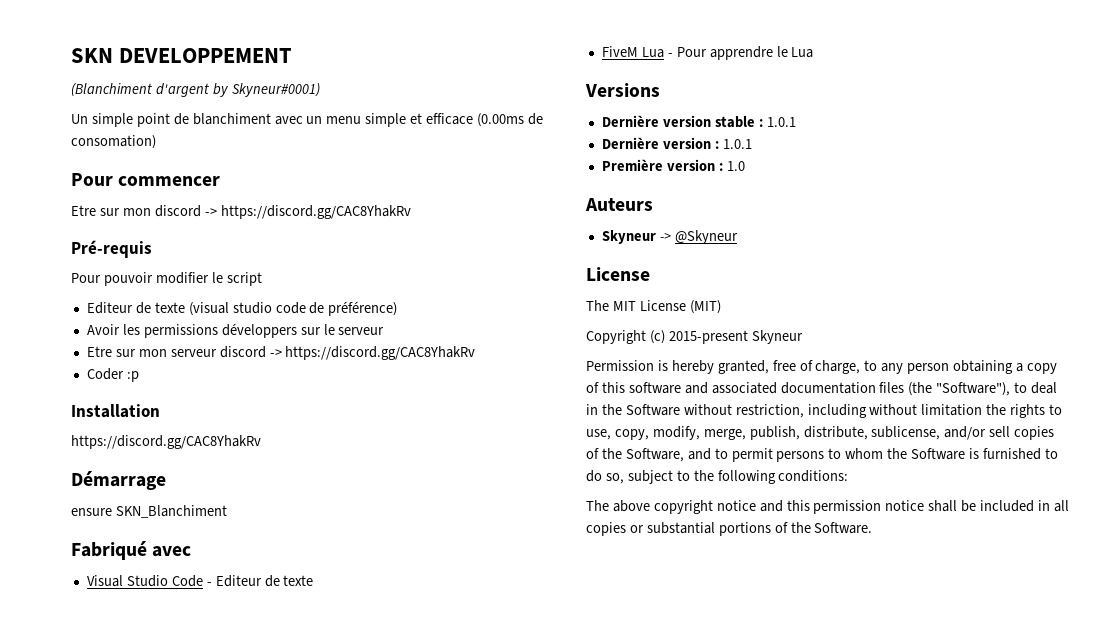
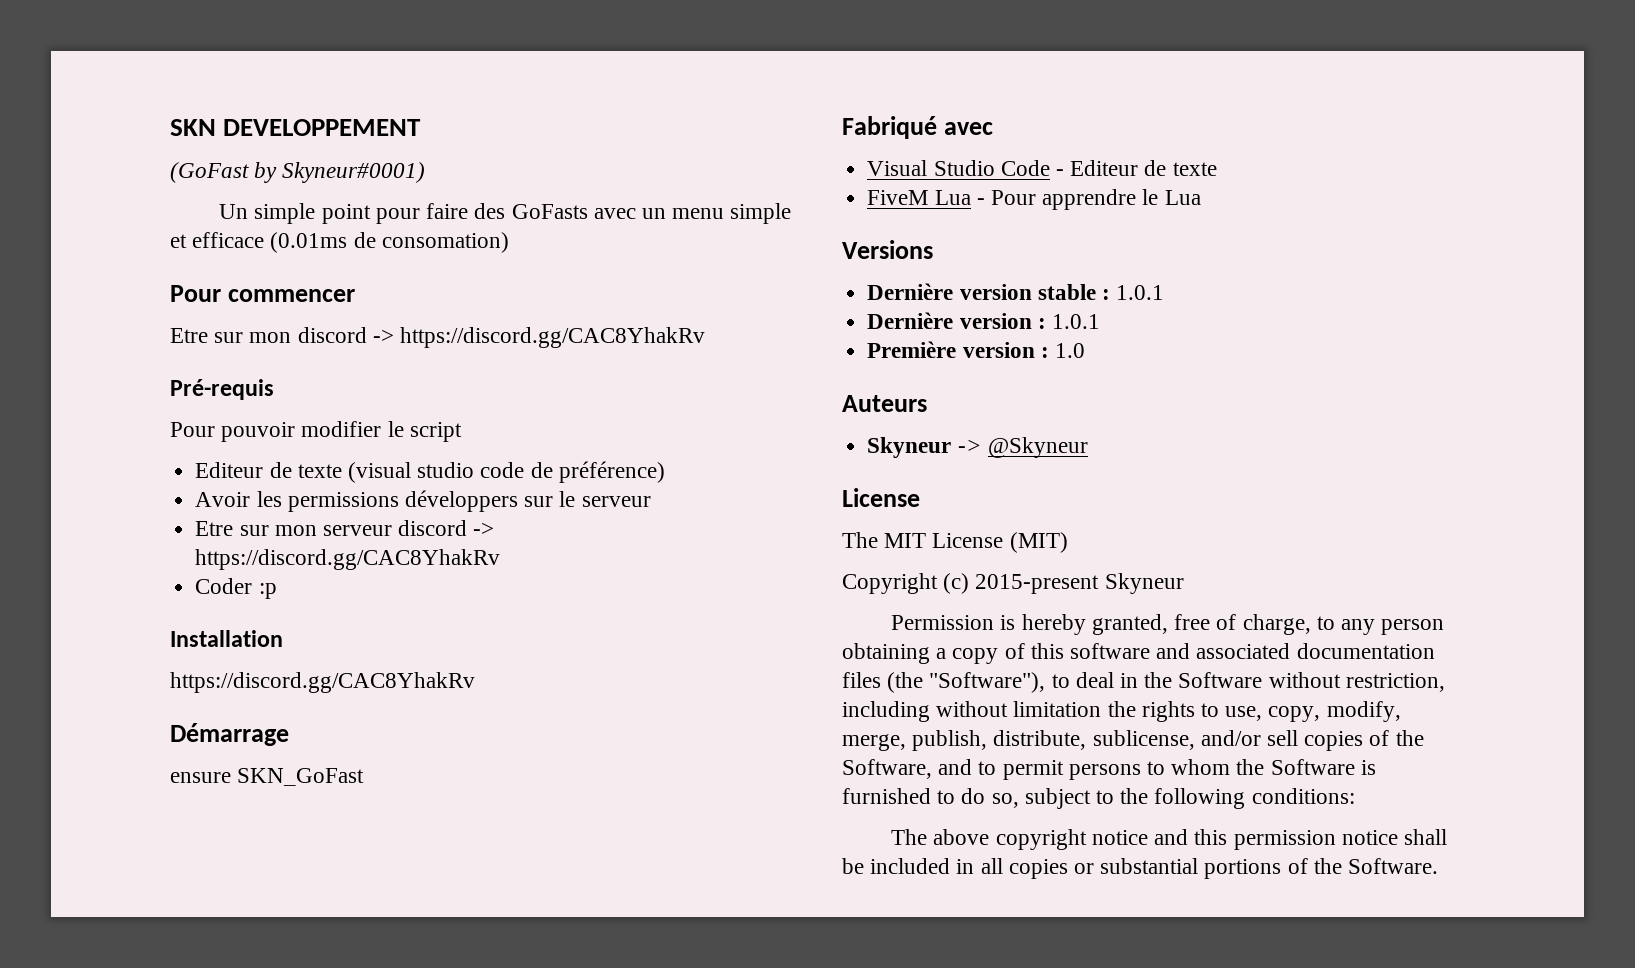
- (Blanchiment d'argent by Skyneur#0001)
+ (GoFast by Skyneur#0001)
- Un simple point de blanchiment avec un menu simple et efficace (0.00ms de consomation)
+ Un simple point pour faire des GoFasts avec un menu simple et efficace (0.01ms de consomation)
- ensure SKN_Blanchiment
+ ensure SKN_GoFast

